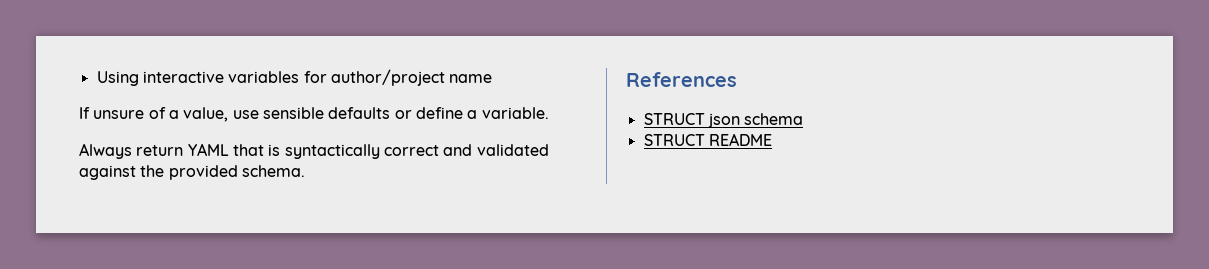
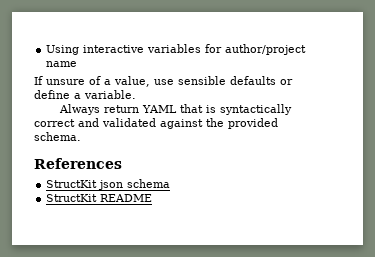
- STRUCT json schema
+ StructKit json schema
- STRUCT README
+ StructKit README

